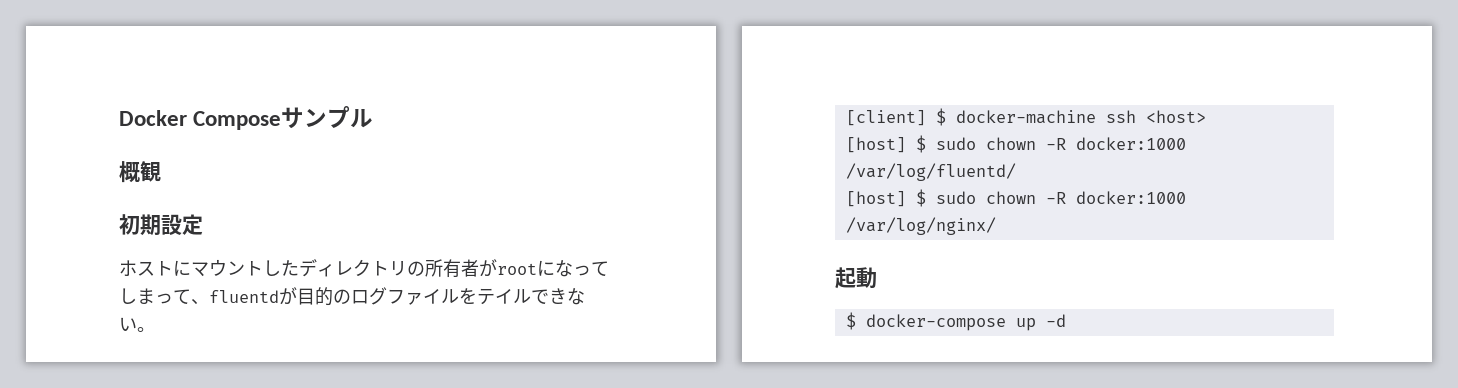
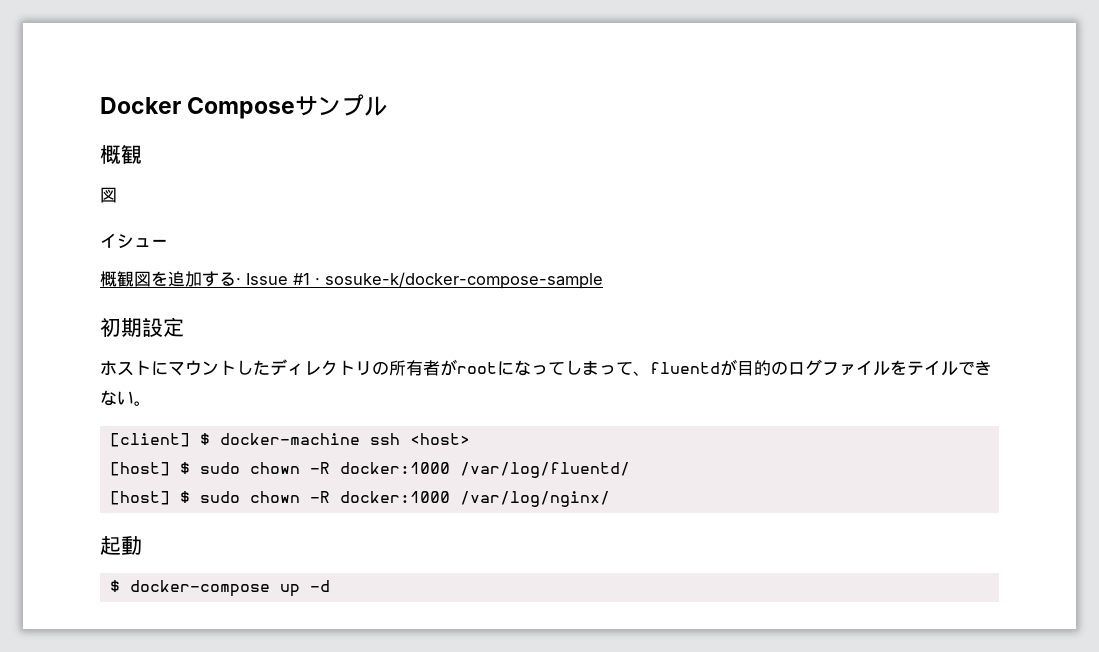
  Docker Composeサンプル
  概観
+ 図
+ イシュー
+ 概観図を追加する· Issue #1 · sosuke-k/docker-compose-sample

